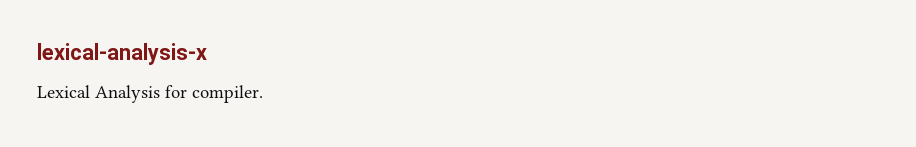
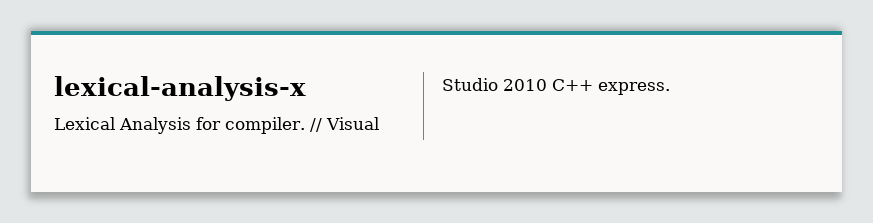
+ // Visual Studio 2010 C++ express.

